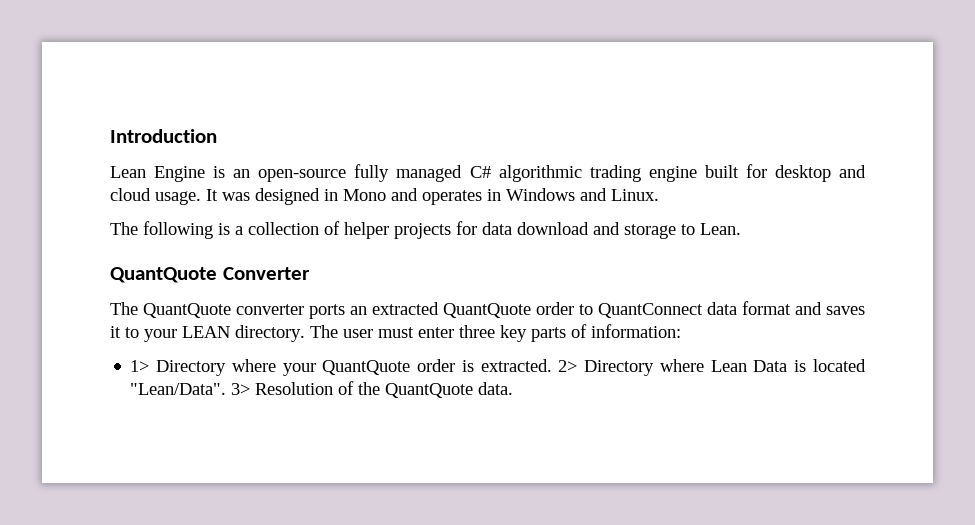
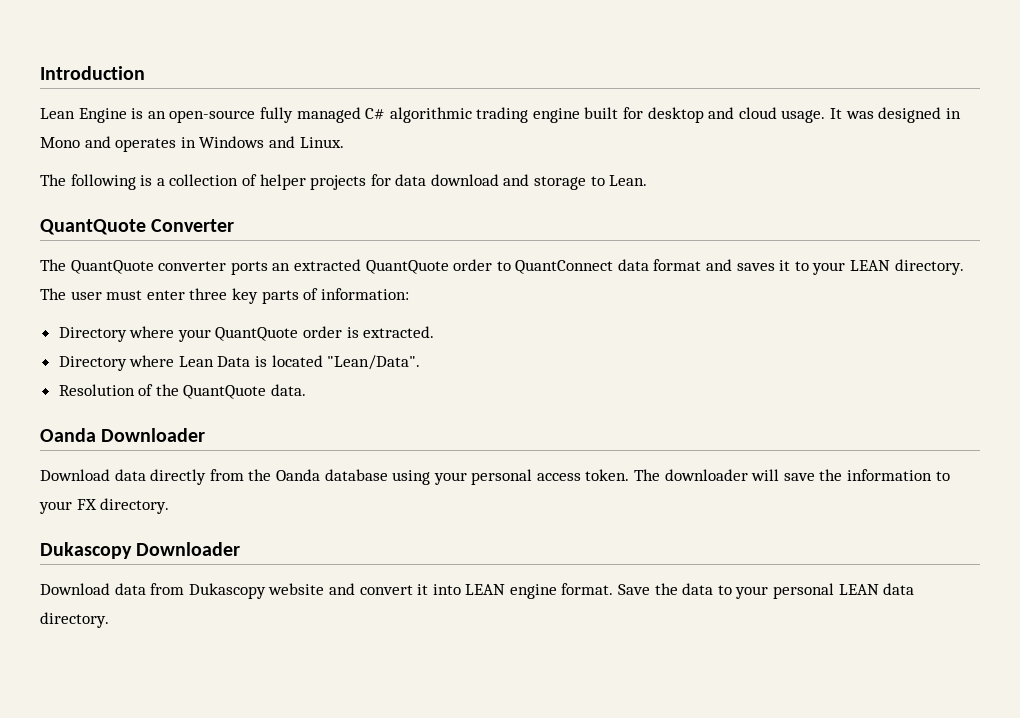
- 1> Directory where your QuantQuote order is extracted. 2> Directory where Lean Data is located "Lean/Data". 3> Resolution of the QuantQuote data.
+ Directory where your QuantQuote order is extracted.
+ Directory where Lean Data is located "Lean/Data".
+ Resolution of the QuantQuote data.
+ Oanda Downloader
+ Download data directly from the Oanda database using your personal access token. The downloader will save the information to your FX directory.
+ Dukascopy Downloader
+ Download data from Dukascopy website and convert it into LEAN engine format. Save the data to your personal LEAN data directory.

